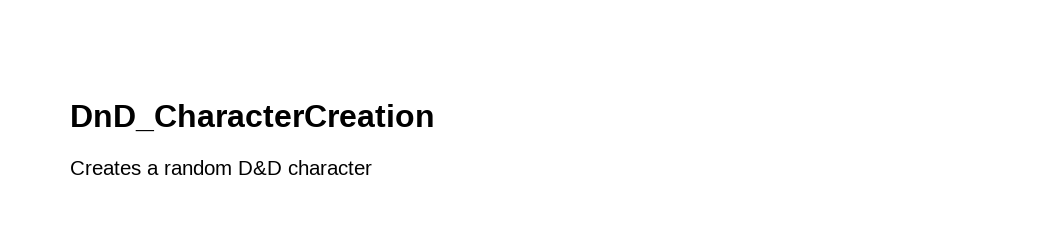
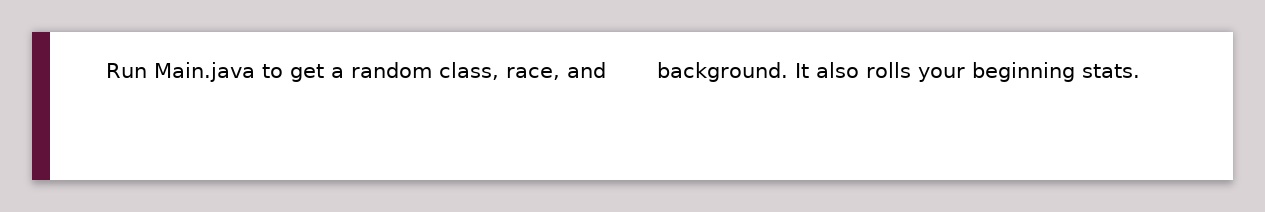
- DnD_CharacterCreation
- Creates a random D&D character
+ Run Main.java to get a random class, race, and background. It also rolls your beginning stats.

